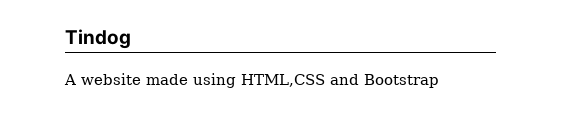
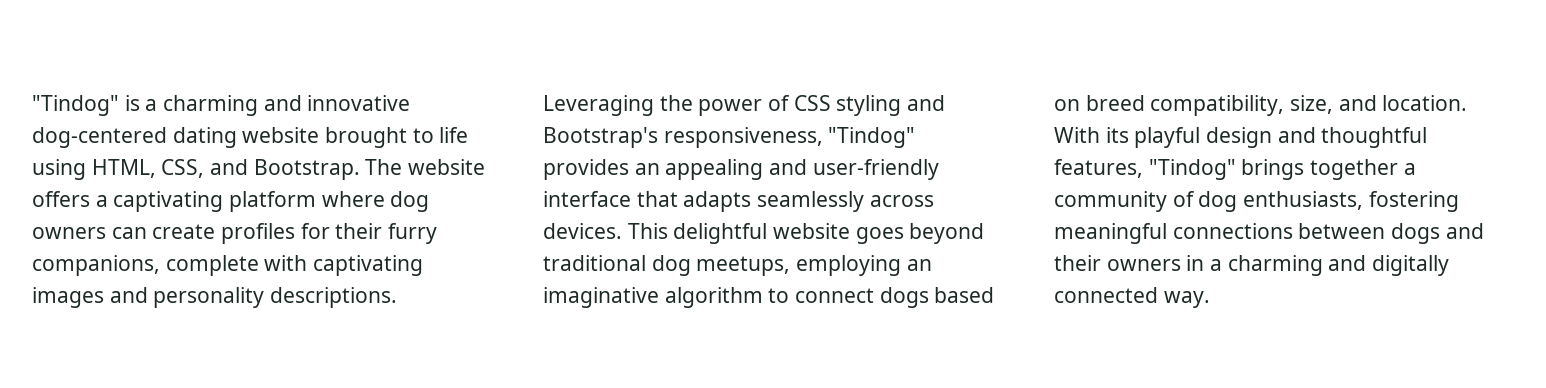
- Tindog
- A website made using HTML,CSS and Bootstrap
+ "Tindog" is a charming and innovative dog-centered dating website brought to life using HTML, CSS, and Bootstrap. The website offers a captivating platform where dog owners can create profiles for their furry companions, complete with captivating images and personality descriptions. Leveraging the power of CSS styling and Bootstrap's responsiveness, "Tindog" provides an appealing and user-friendly interface that adapts seamlessly across devices. This delightful website goes beyond traditional dog meetups, employing an imaginative algorithm to connect dogs based on breed compatibility, size, and location. With its playful design and thoughtful features, "Tindog" brings together a community of dog enthusiasts, fostering meaningful connections between dogs and their owners in a charming and digitally connected way.

